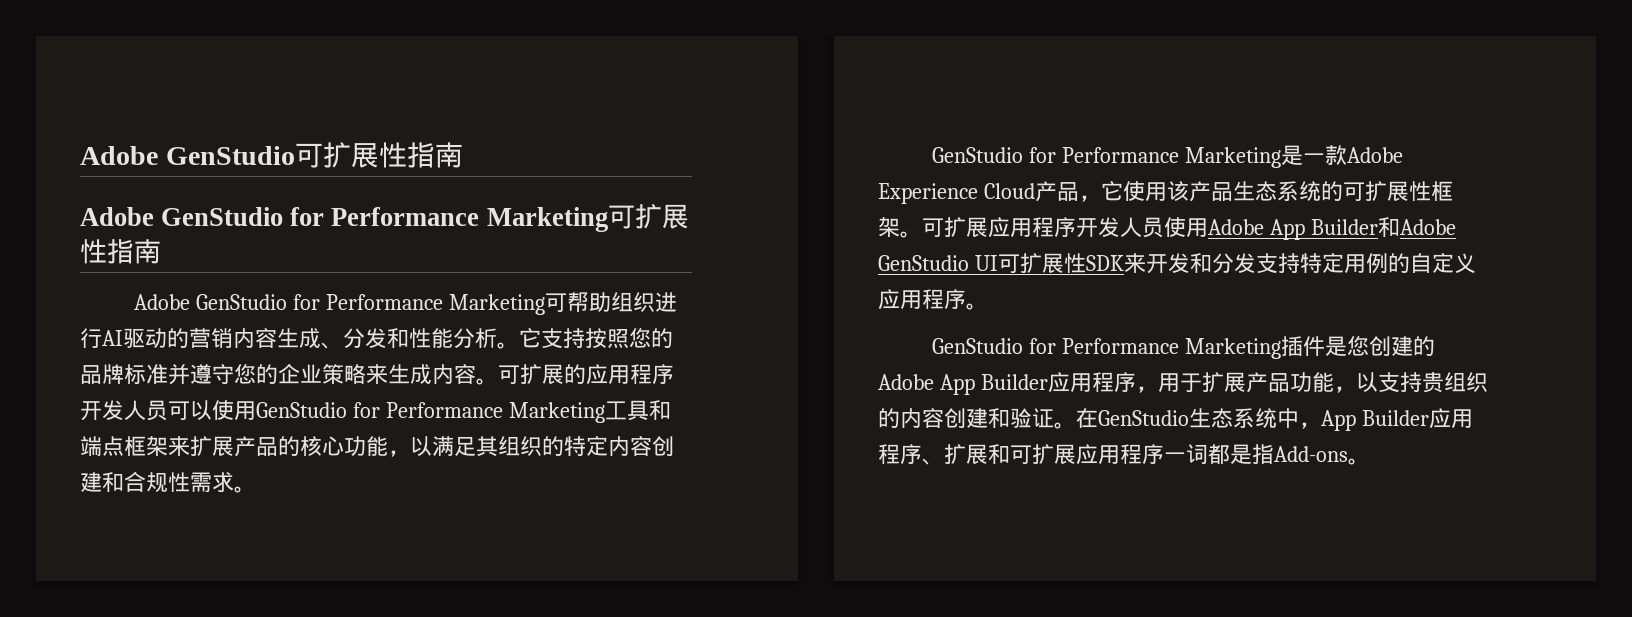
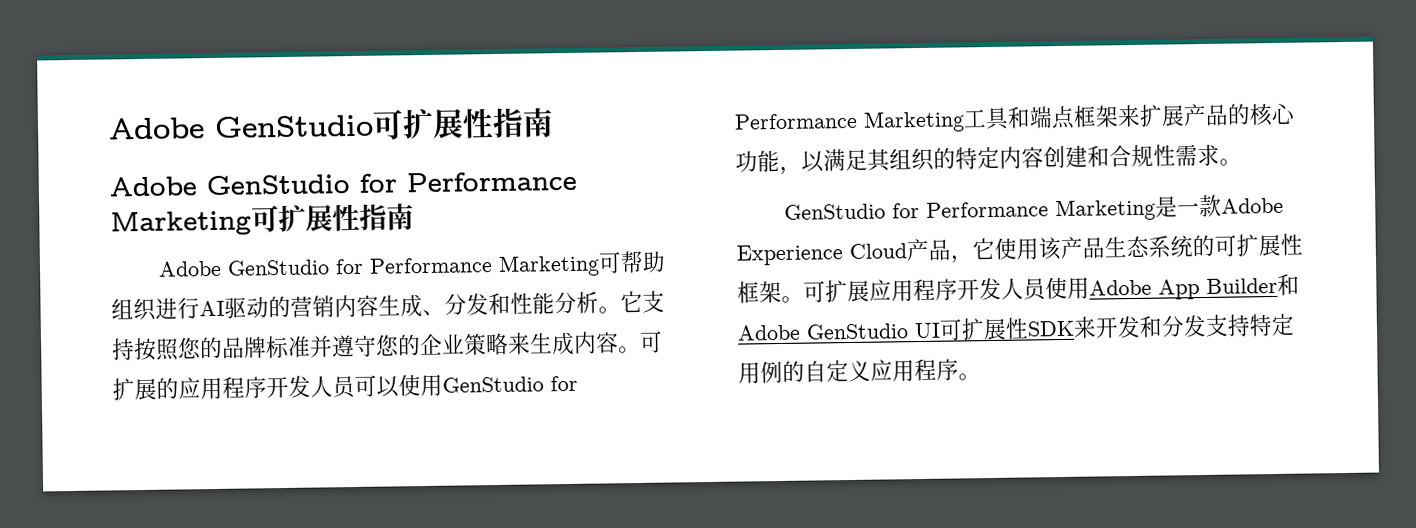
- GenStudio for Performance Marketing插件是您创建的Adobe App Builder应用程序，用于扩展产品功能，以支持贵组织的内容创建和验证。在GenStudio生态系统中，App Builder应用程序、扩展和可扩展应用程序一词都是指Add-ons。

